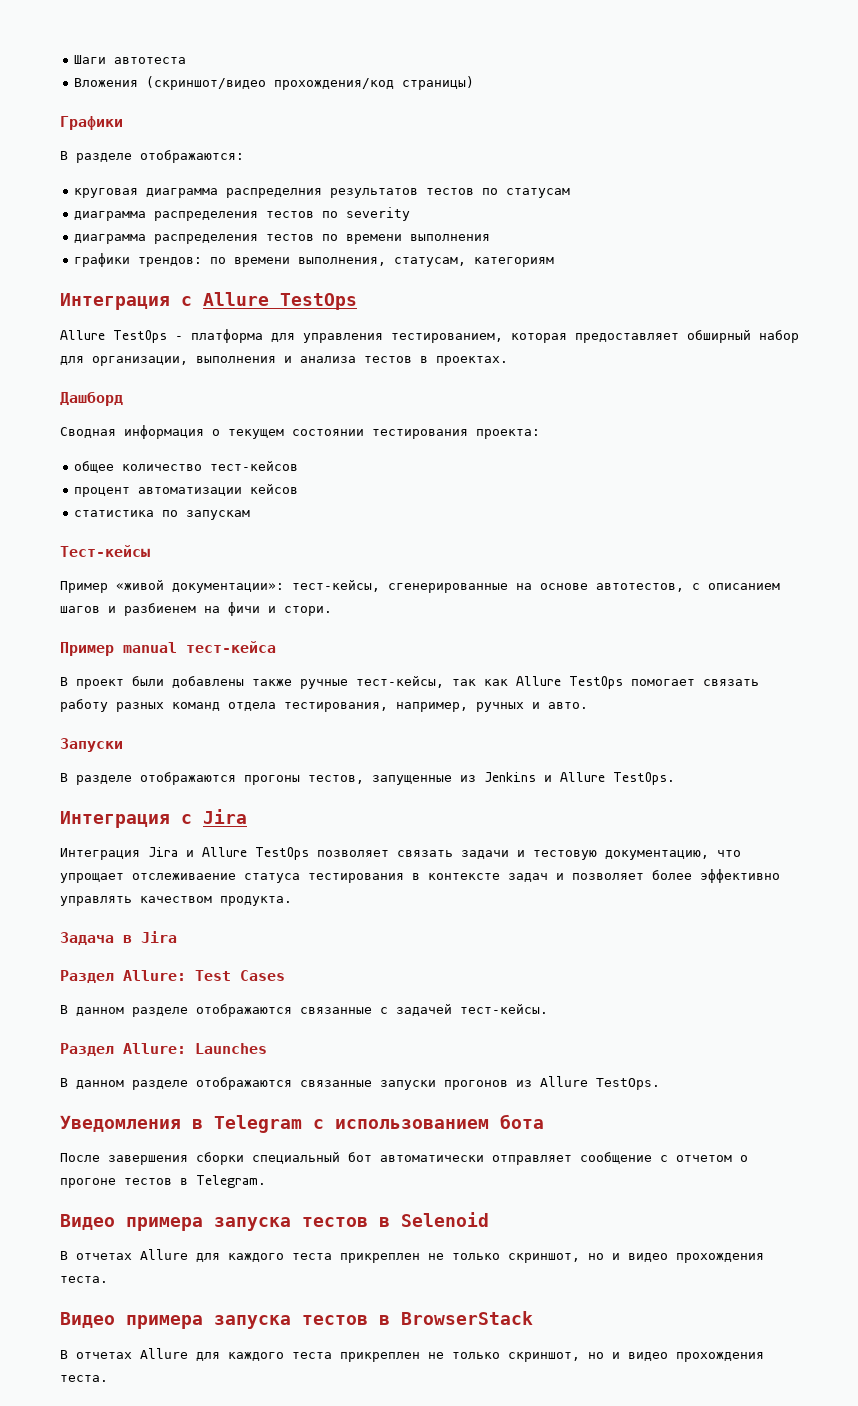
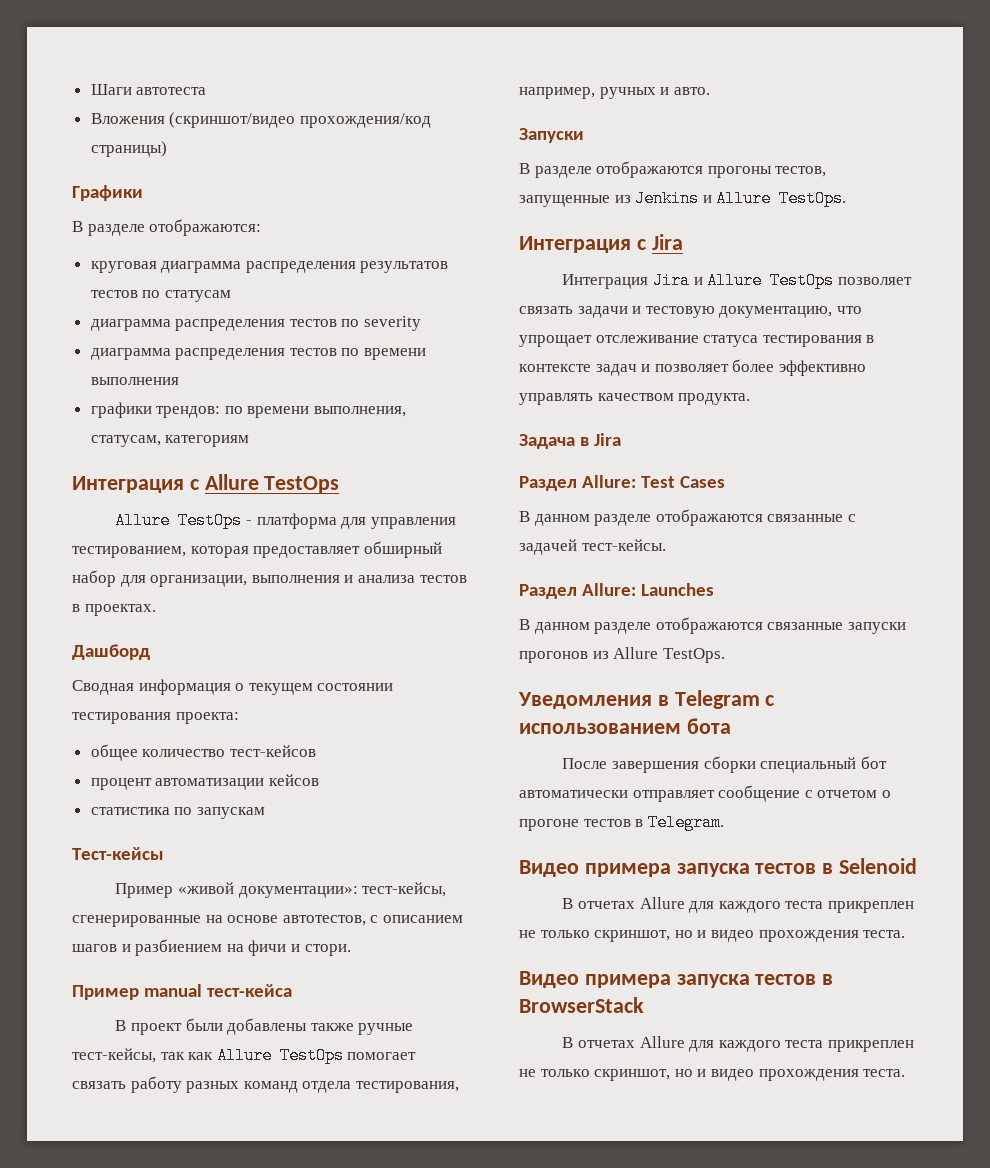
- круговая диаграмма распределния результатов тестов по статусам
+ круговая диаграмма распределения результатов тестов по статусам
- Пример «живой документации»: тест-кейсы, сгенерированные на основе автотестов, с описанием шагов и разбиенем на фичи и стори.
+ Пример «живой документации»: тест-кейсы, сгенерированные на основе автотестов, с описанием шагов и разбиением на фичи и стори.
- Интеграция Jira и Allure TestOps позволяет связать задачи и тестовую документацию, что упрощает отслеживаение статуса тестирования в контексте задач и позволяет более эффективно управлять качеством продукта.
+ Интеграция Jira и Allure TestOps позволяет связать задачи и тестовую документацию, что упрощает отслеживание статуса тестирования в контексте задач и позволяет более эффективно управлять качеством продукта.

